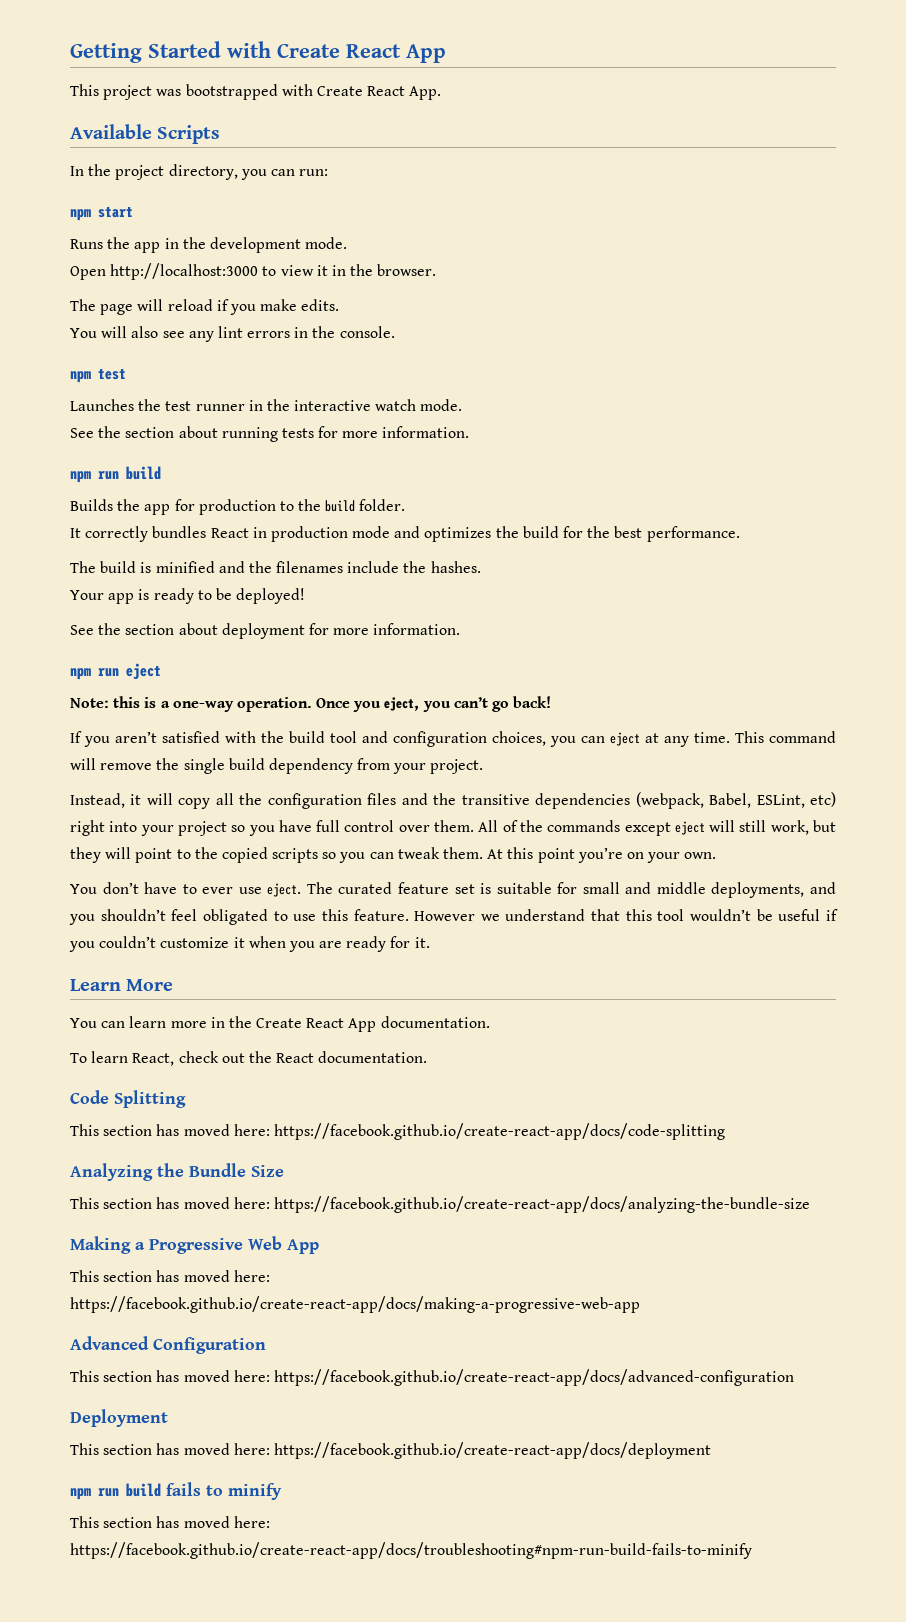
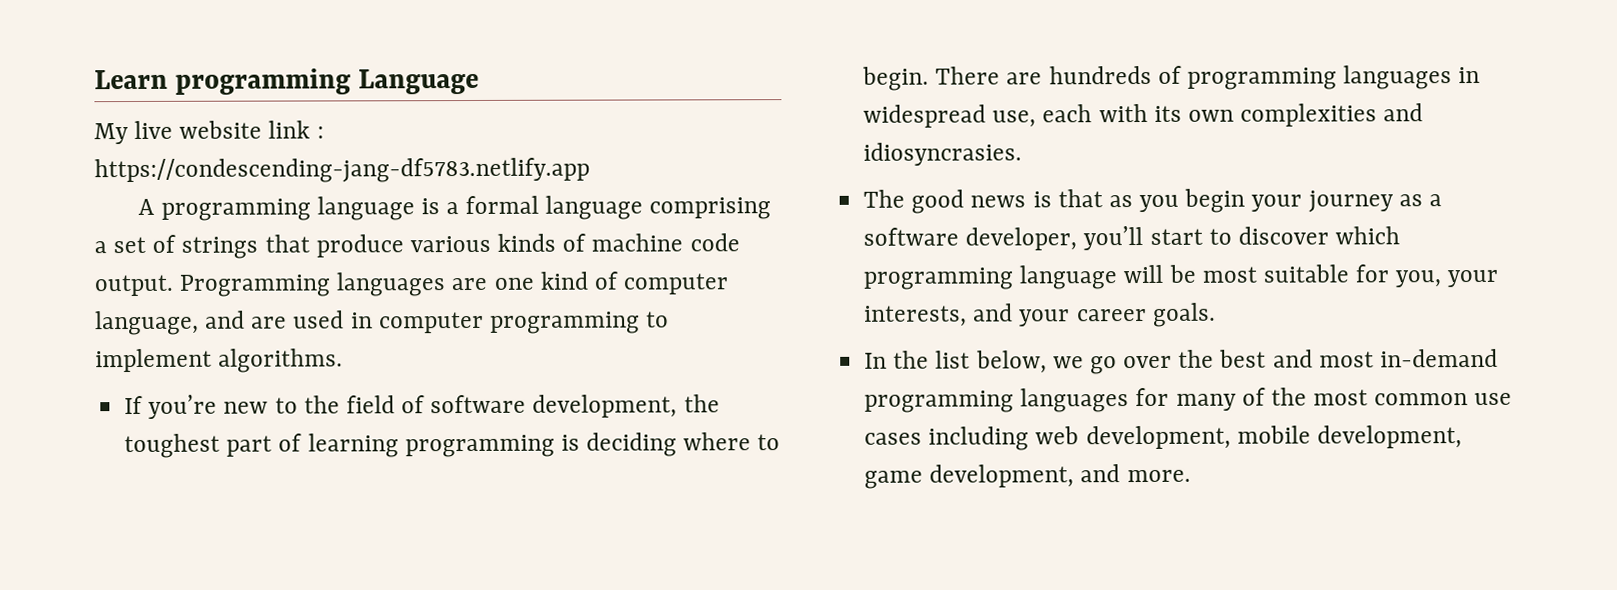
- Getting Started with Create React App
- This project was bootstrapped with Create React App.
- Available Scripts
- In the project directory, you can run:
- npm start
- Runs the app in the development mode.
- Open http://localhost:3000 to view it in the browser.
- The page will reload if you make edits.
- You will also see any lint errors in the console.
- npm test
- Launches the test runner in the interactive watch mode.
- See the section about running tests for more information.
- npm run build
- Builds the app for production to the build folder.
- It correctly bundles React in production mode and optimizes the build for the best performance.
- The build is minified and the filenames include the hashes.
- Your app is ready to be deployed!
- See the section about deployment for more information.
- npm run eject
- Note: this is a one-way operation. Once you eject, you can’t go back!
- If you aren’t satisfied with the build tool and configuration choices, you can eject at any time. This command will remove the single build dependency from your project.
- Instead, it will copy all the configuration files and the transitive dependencies (webpack, Babel, ESLint, etc) right into your project so you have full control over them. All of the commands except eject will still work, but they will point to the copied scripts so you can tweak them. At this point you’re on your own.
- You don’t have to ever use eject. The curated feature set is suitable for small and middle deployments, and you shouldn’t feel obligated to use this feature. However we understand that this tool wouldn’t be useful if you couldn’t customize it when you are ready for it.
- Learn More
- You can learn more in the Create React App documentation.
- To learn React, check out the React documentation.
- Code Splitting
- This section has moved here: https://facebook.github.io/create-react-app/docs/code-splitting
- Analyzing the Bundle Size
- This section has moved here: https://facebook.github.io/create-react-app/docs/analyzing-the-bundle-size
- Making a Progressive Web App
- This section has moved here: https://facebook.github.io/create-react-app/docs/making-a-progressive-web-app
- Advanced Configuration
- This section has moved here: https://facebook.github.io/create-react-app/docs/advanced-configuration
- Deployment
- This section has moved here: https://facebook.github.io/create-react-app/docs/deployment
- npm run build fails to minify
- This section has moved here: https://facebook.github.io/create-react-app/docs/troubleshooting#npm-run-build-fails-to-minify
+ Learn programming Language
+ My live website link : https://condescending-jang-df5783.netlify.app
+ A programming language is a formal language comprising a set of strings that produce various kinds of machine code output. Programming languages are one kind of computer language, and are used in computer programming to implement algorithms.
+ If you’re new to the field of software development, the toughest part of learning programming is deciding where to begin. There are hundreds of programming languages in widespread use, each with its own complexities and idiosyncrasies.
+ The good news is that as you begin your journey as a software developer, you’ll start to discover which programming language will be most suitable for you, your interests, and your career goals.
+ In the list below, we go over the best and most in-demand programming languages for many of the most common use cases including web development, mobile development, game development, and more.

